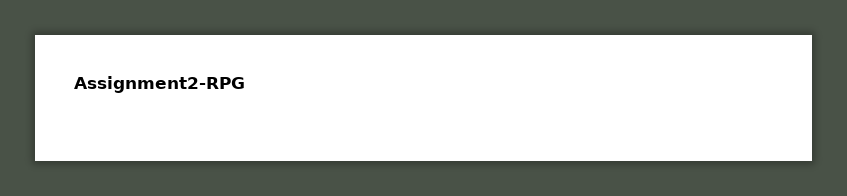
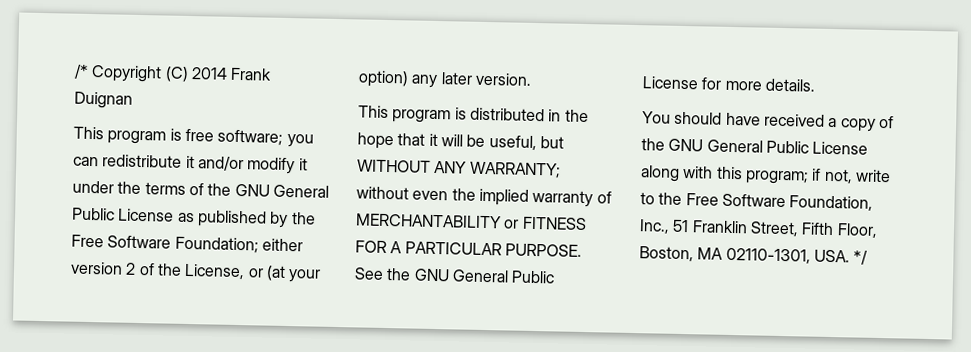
- Assignment2-RPG
+ /* Copyright (C) 2014 Frank Duignan
+ This program is free software; you can redistribute it and/or modify it under the terms of the GNU General Public License as published by the Free Software Foundation; either version 2 of the License, or (at your option) any later version.
+ This program is distributed in the hope that it will be useful, but WITHOUT ANY WARRANTY; without even the implied warranty of MERCHANTABILITY or FITNESS FOR A PARTICULAR PURPOSE. See the GNU General Public License for more details.
+ You should have received a copy of the GNU General Public License along with this program; if not, write to the Free Software Foundation, Inc., 51 Franklin Street, Fifth Floor, Boston, MA 02110-1301, USA. */

